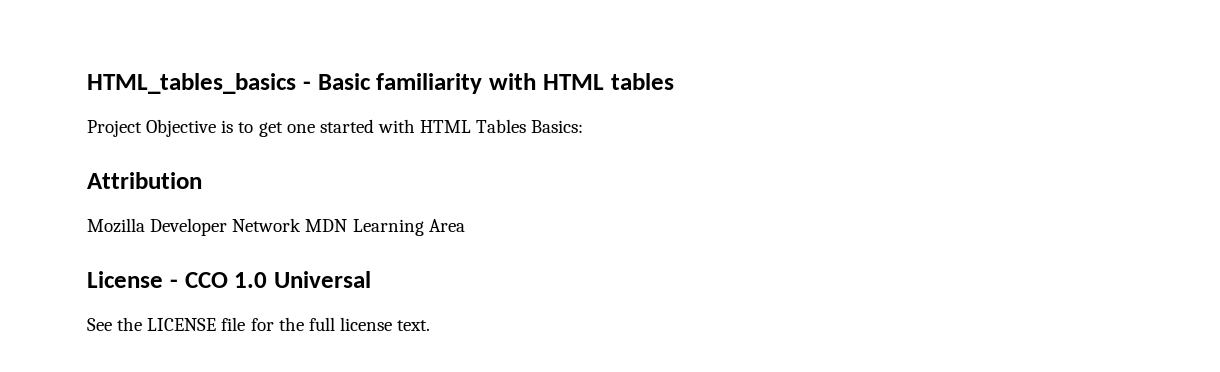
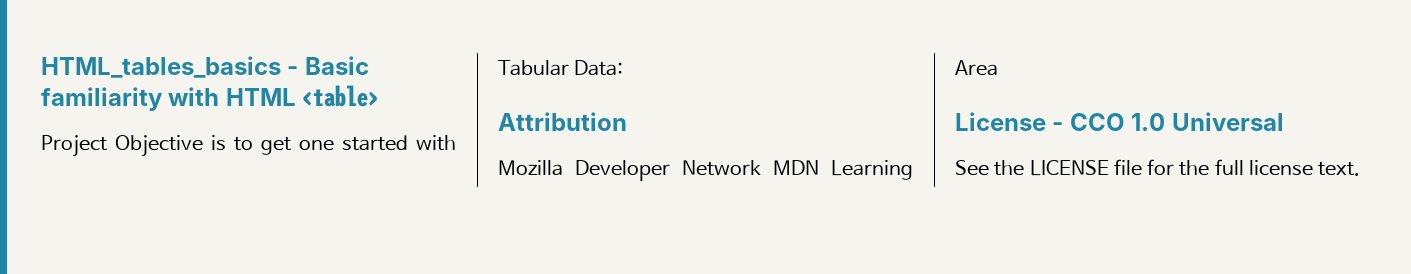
- HTML_tables_basics - Basic familiarity with HTML tables
+ HTML_tables_basics - Basic familiarity with HTML <table>
- Project Objective is to get one started with HTML Tables Basics:
+ Project Objective is to get one started with Tabular Data:

